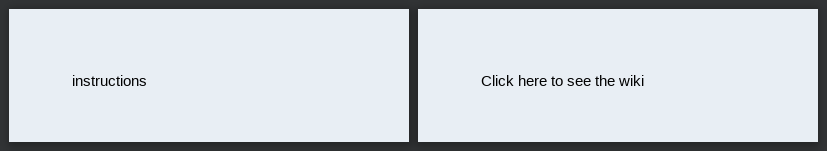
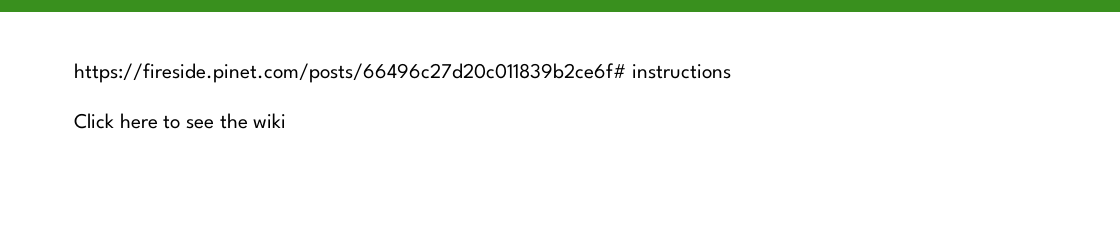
- instructions
+ https://fireside.pinet.com/posts/66496c27d20c011839b2ce6f# instructions

